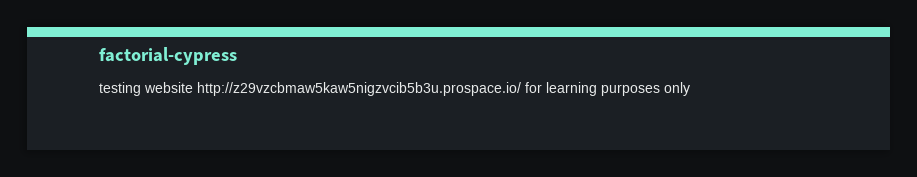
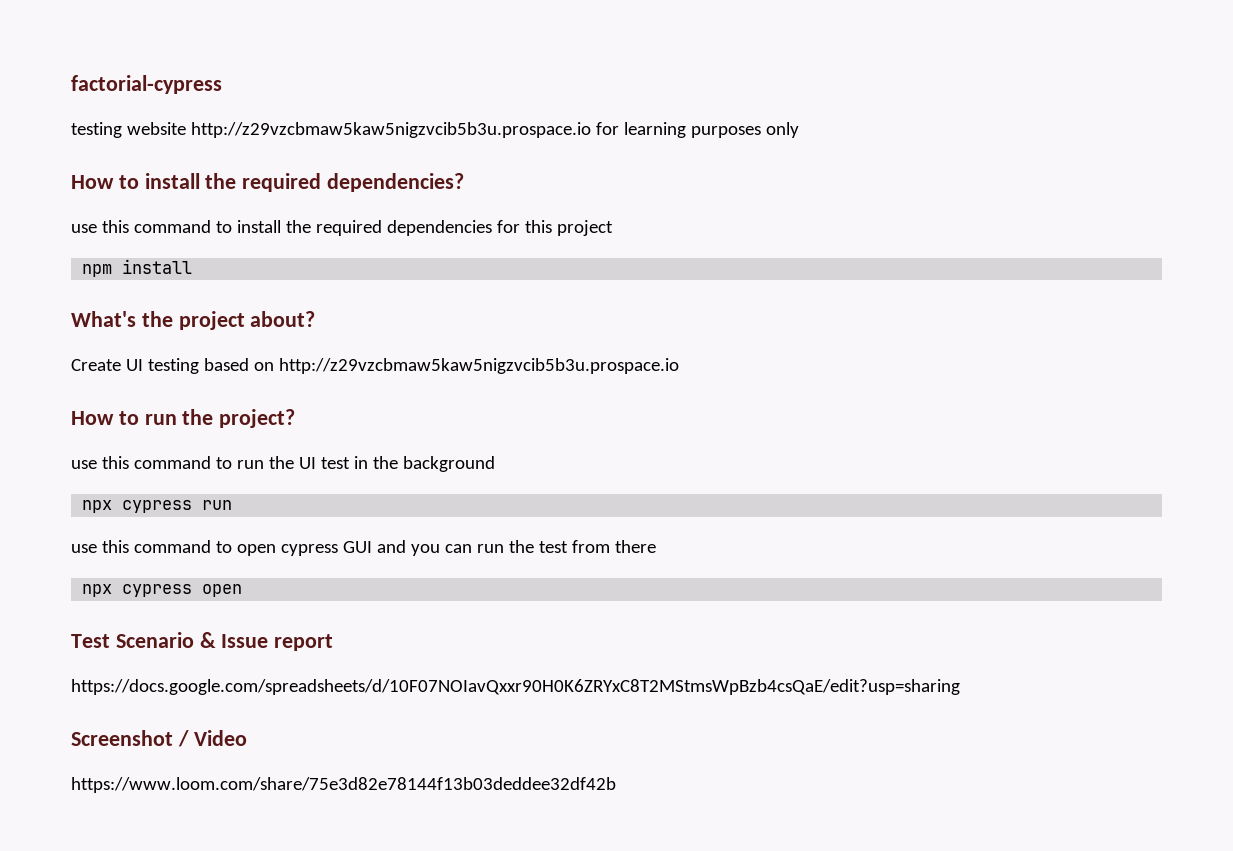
- testing website http://z29vzcbmaw5kaw5nigzvcib5b3u.prospace.io/ for learning purposes only
+ testing website http://z29vzcbmaw5kaw5nigzvcib5b3u.prospace.io for learning purposes only
+ How to install the required dependencies?
+ use this command to install the required dependencies for this project
+ npm install
+ What's the project about?
+ Create UI testing based on http://z29vzcbmaw5kaw5nigzvcib5b3u.prospace.io
+ How to run the project?
+ use this command to run the UI test in the background
+ npx cypress run
+ use this command to open cypress GUI and you can run the test from there
+ npx cypress open
+ Test Scenario & Issue report
+ https://docs.google.com/spreadsheets/d/10F07NOIavQxxr90H0K6ZRYxC8T2MStmsWpBzb4csQaE/edit?usp=sharing
+ Screenshot / Video
+ https://www.loom.com/share/75e3d82e78144f13b03deddee32df42b

